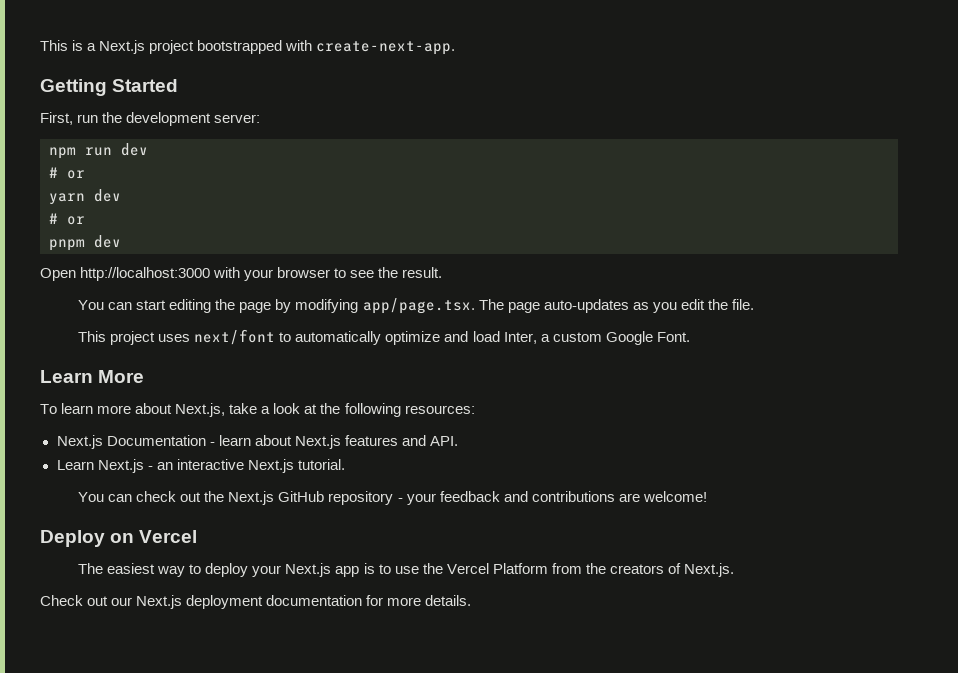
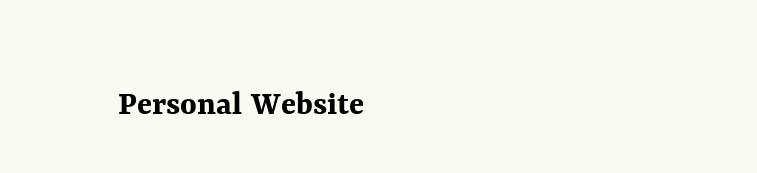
- This is a Next.js project bootstrapped with create-next-app.
- Getting Started
- First, run the development server:
- npm run dev
- # or
- yarn dev
- # or
- pnpm dev
- Open http://localhost:3000 with your browser to see the result.
- You can start editing the page by modifying app/page.tsx. The page auto-updates as you edit the file.
- This project uses next/font to automatically optimize and load Inter, a custom Google Font.
- Learn More
- To learn more about Next.js, take a look at the following resources:
- Next.js Documentation - learn about Next.js features and API.
- Learn Next.js - an interactive Next.js tutorial.
- You can check out the Next.js GitHub repository - your feedback and contributions are welcome!
- Deploy on Vercel
- The easiest way to deploy your Next.js app is to use the Vercel Platform from the creators of Next.js.
- Check out our Next.js deployment documentation for more details.
+ Personal Website

